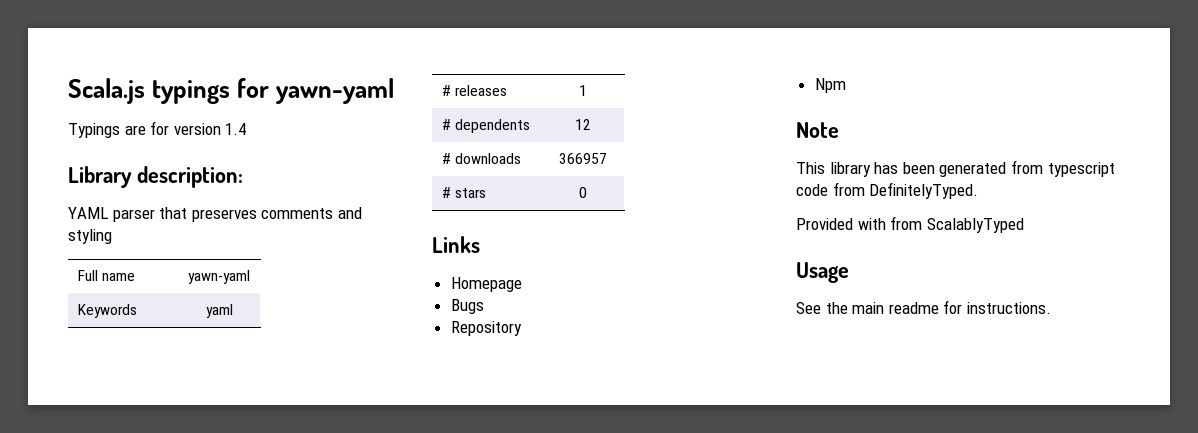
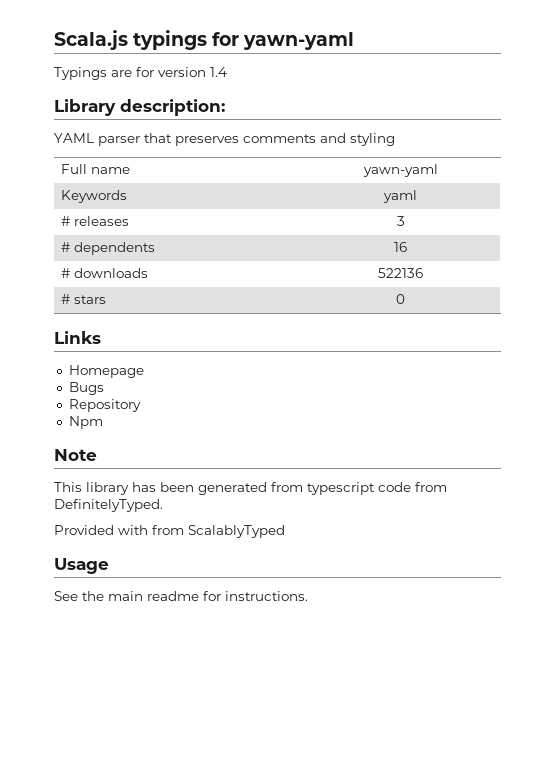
- # releases | 1
+ # releases | 3
- # dependents | 12
+ # dependents | 16
- # downloads | 366957
+ # downloads | 522136

